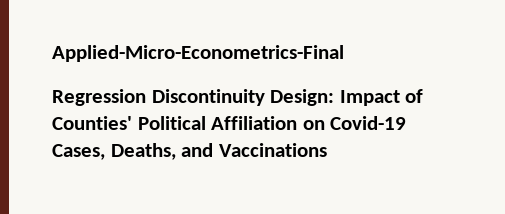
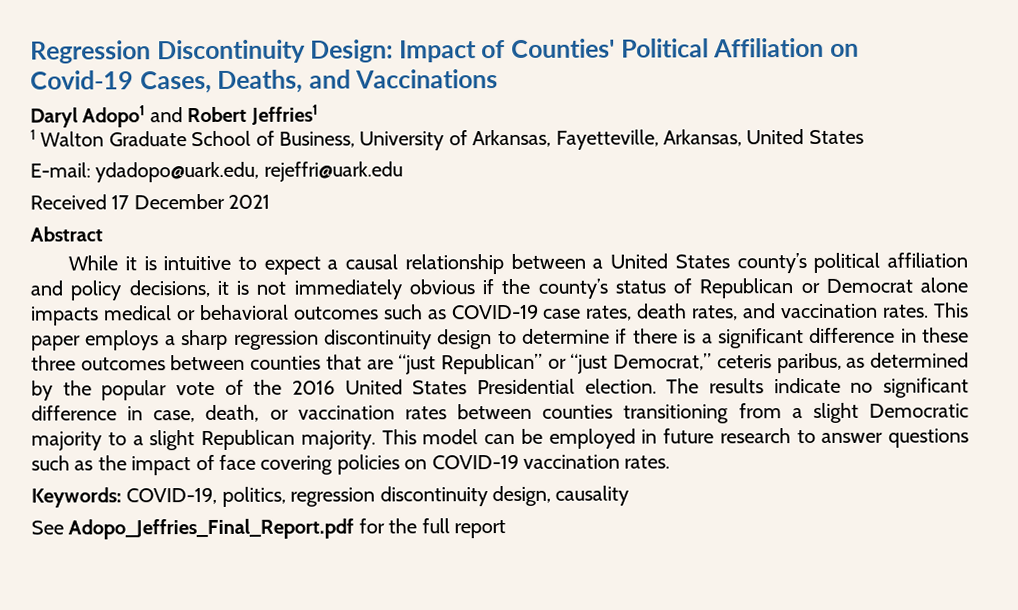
- Applied-Micro-Econometrics-Final
+ Daryl Adopo1 and Robert Jeffries1
+ 1 Walton Graduate School of Business, University of Arkansas, Fayetteville, Arkansas, United States
+ E-mail: ydadopo@uark.edu, rejeffri@uark.edu
+ Received 17 December 2021
+ Abstract
+ While it is intuitive to expect a causal relationship between a United States county’s political affiliation and policy decisions, it is not immediately obvious if the county’s status of Republican or Democrat alone impacts medical or behavioral outcomes such as COVID-19 case rates, death rates, and vaccination rates. This paper employs a sharp regression discontinuity design to determine if there is a significant difference in these three outcomes between counties that are “just Republican” or “just Democrat,” ceteris paribus, as determined by the popular vote of the 2016 United States Presidential election. The results indicate no significant difference in case, death, or vaccination rates between counties transitioning from a slight Democratic majority to a slight Republican majority. This model can be employed in future research to answer questions such as the impact of face covering policies on COVID-19 vaccination rates.
+ Keywords: COVID-19, politics, regression discontinuity design, causality
+ See Adopo_Jeffries_Final_Report.pdf for the full report

